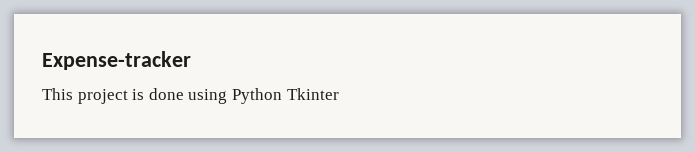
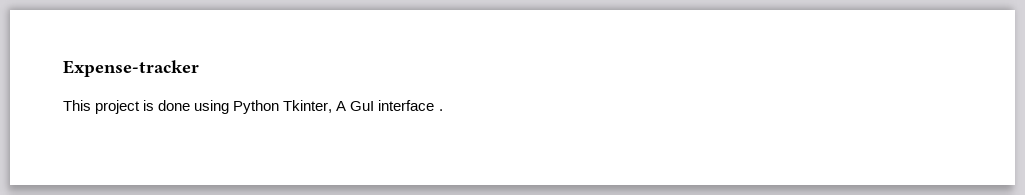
- This project is done using Python Tkinter
+ This project is done using Python Tkinter, A GuI interface .

